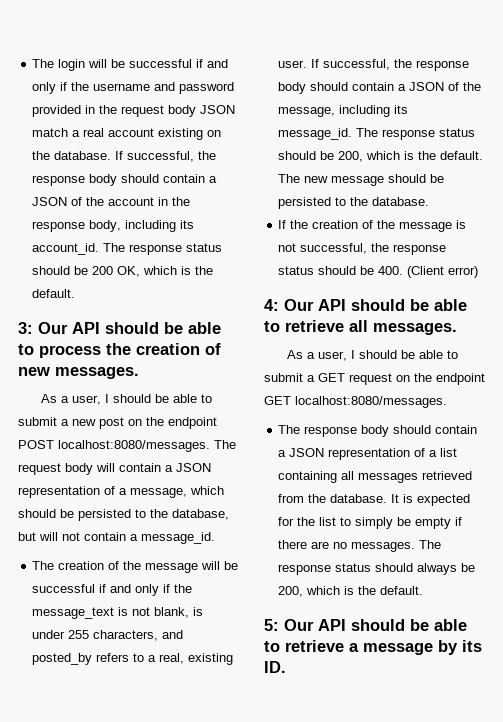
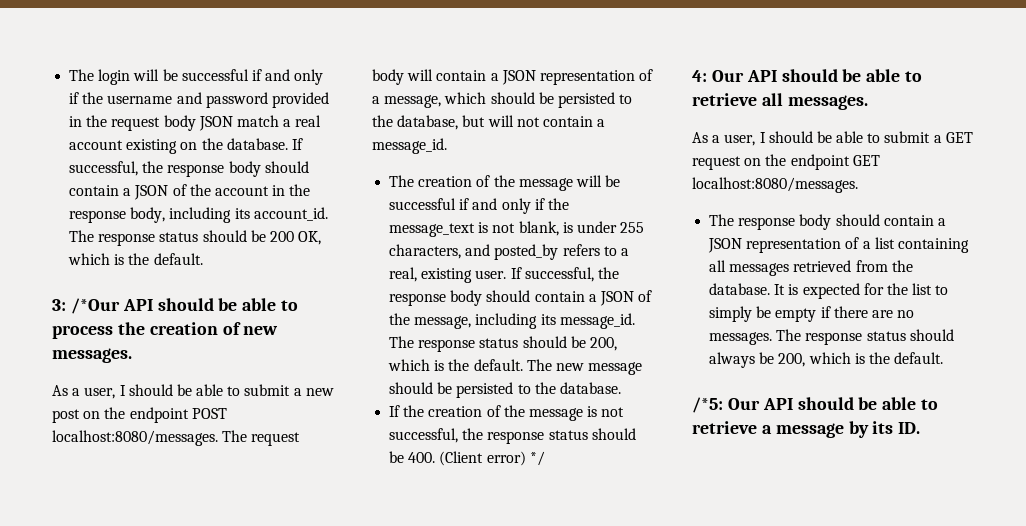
- 3: Our API should be able to process the creation of new messages.
+ 3: /*Our API should be able to process the creation of new messages.
- If the creation of the message is not successful, the response status should be 400. (Client error)
+ If the creation of the message is not successful, the response status should be 400. (Client error) */
- 5: Our API should be able to retrieve a message by its ID.
+ /*5: Our API should be able to retrieve a message by its ID.

